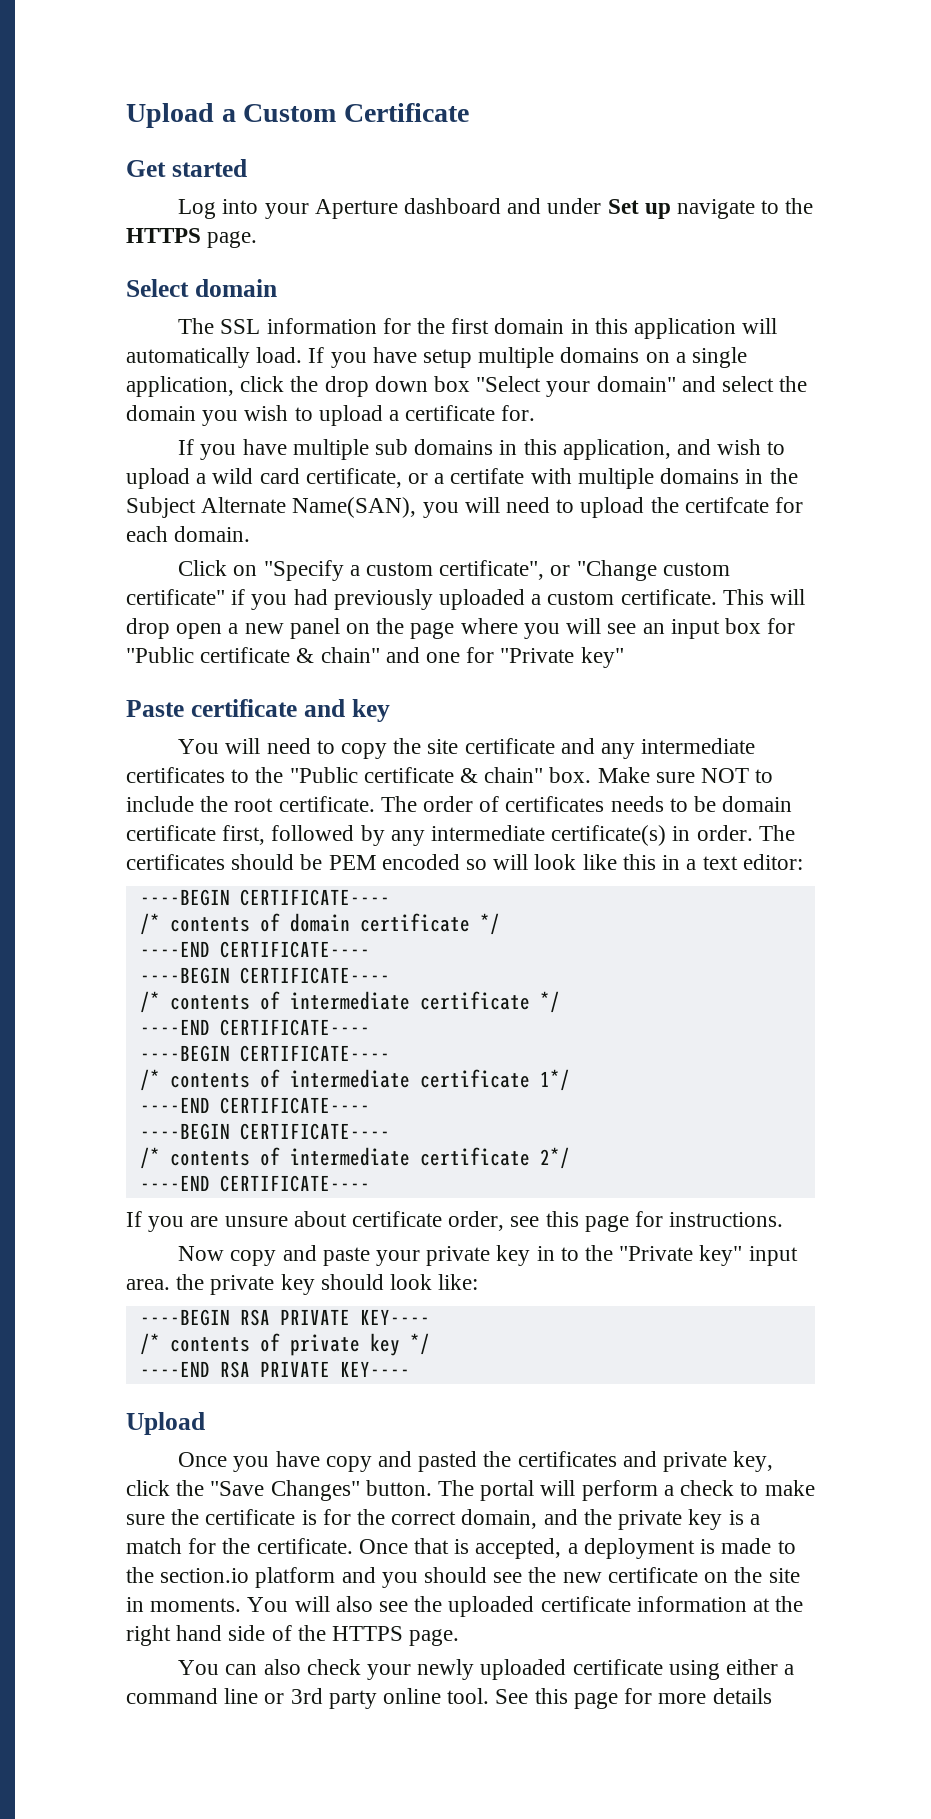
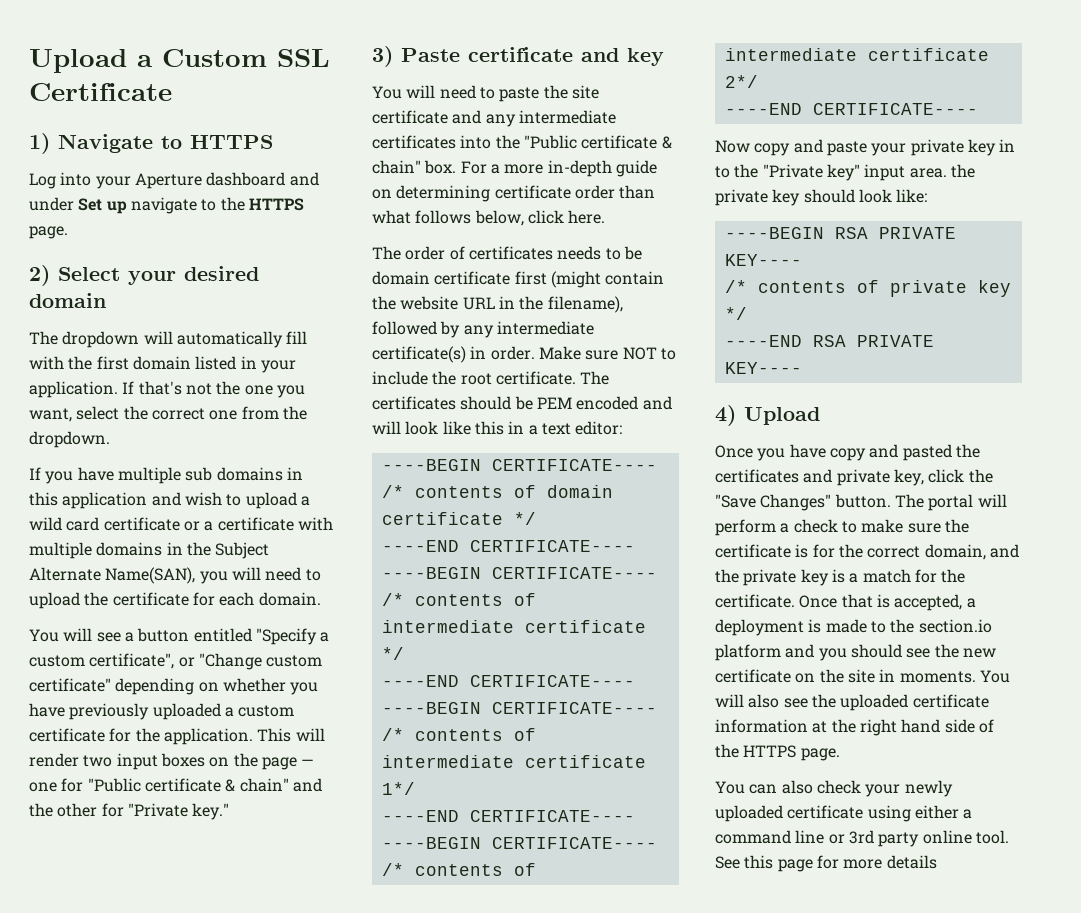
- Upload a Custom Certificate
+ Upload a Custom SSL Certificate
- Get started
+ 1) Navigate to HTTPS
- Select domain
- The SSL information for the first domain in this application will automatically load. If you have setup multiple domains on a single application, click the drop down box "Select your domain" and select the domain you wish to upload a certificate for.
+ 2) Select your desired domain
+ The dropdown will automatically fill with the first domain listed in your application. If that's not the one you want, select the correct one from the dropdown.
- If you have multiple sub domains in this application, and wish to upload a wild card certificate, or a certifate with multiple domains in the Subject Alternate Name(SAN), you will need to upload the certifcate for each domain.
+ If you have multiple sub domains in this application and wish to upload a wild card certificate or a certificate with multiple domains in the Subject Alternate Name(SAN), you will need to upload the certificate for each domain.
- Click on "Specify a custom certificate", or "Change custom certificate" if you had previously uploaded a custom certificate. This will drop open a new panel on the page where you will see an input box for "Public certificate & chain" and one for "Private key"
- Paste certificate and key
+ You will see a button entitled "Specify a custom certificate", or "Change custom certificate" depending on whether you have previously uploaded a custom certificate for the application. This will render two input boxes on the page — one for "Public certificate & chain" and the other for "Private key."
+ 3) Paste certificate and key
- You will need to copy the site certificate and any intermediate certificates to the "Public certificate & chain" box.
+ You will need to paste the site certificate and any intermediate certificates into the "Public certificate & chain" box.
+ For a more in-depth guide on determining certificate order than what follows below, click here.
+ The order of certificates needs to be domain certificate first (might contain the website URL in the filename), followed by any intermediate certificate(s) in order.
- The order of certificates needs to be domain certificate first, followed by any intermediate certificate(s) in order. The certificates should be PEM encoded so will look like this in a text editor:
+ The certificates should be PEM encoded and will look like this in a text editor:
- If you are unsure about certificate order, see this page for instructions.
  ----END RSA PRIVATE KEY----
- Upload
+ 4) Upload

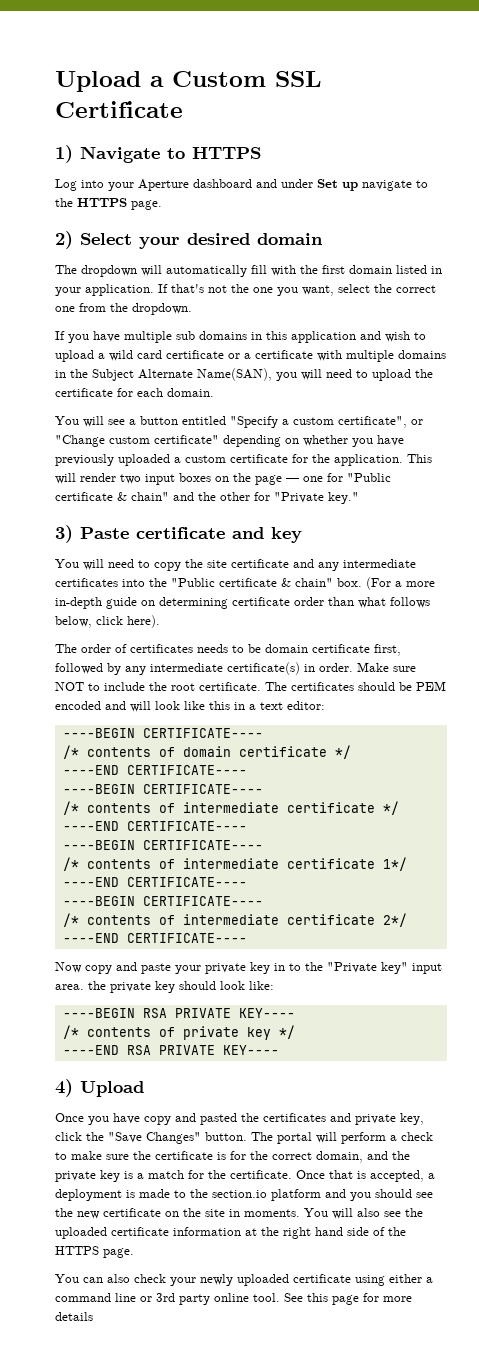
- You will need to paste the site certificate and any intermediate certificates into the "Public certificate & chain" box.
+ You will need to copy the site certificate and any intermediate certificates into the "Public certificate & chain" box.
- For a more in-depth guide on determining certificate order than what follows below, click here.
+ (For a more in-depth guide on determining certificate order than what follows below, click here).
- The order of certificates needs to be domain certificate first (might contain the website URL in the filename), followed by any intermediate certificate(s) in order.
+ The order of certificates needs to be domain certificate first, followed by any intermediate certificate(s) in order.

